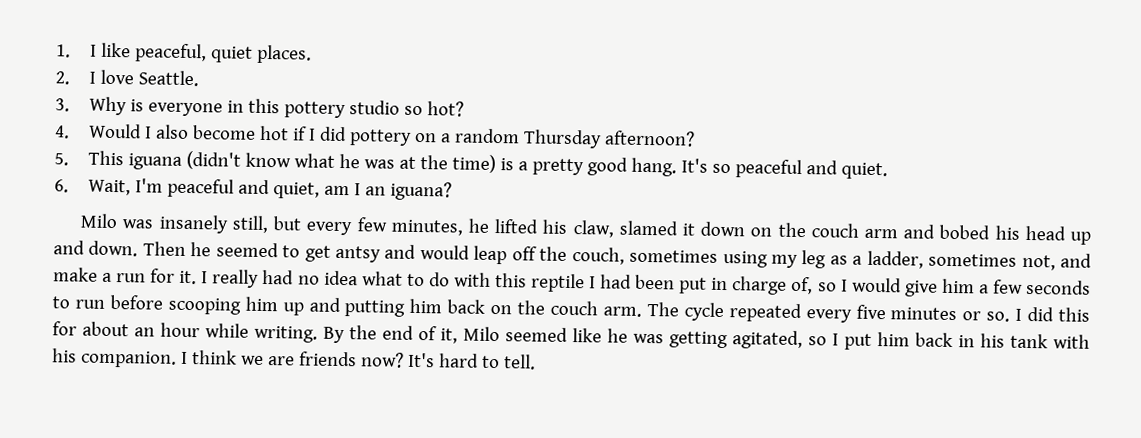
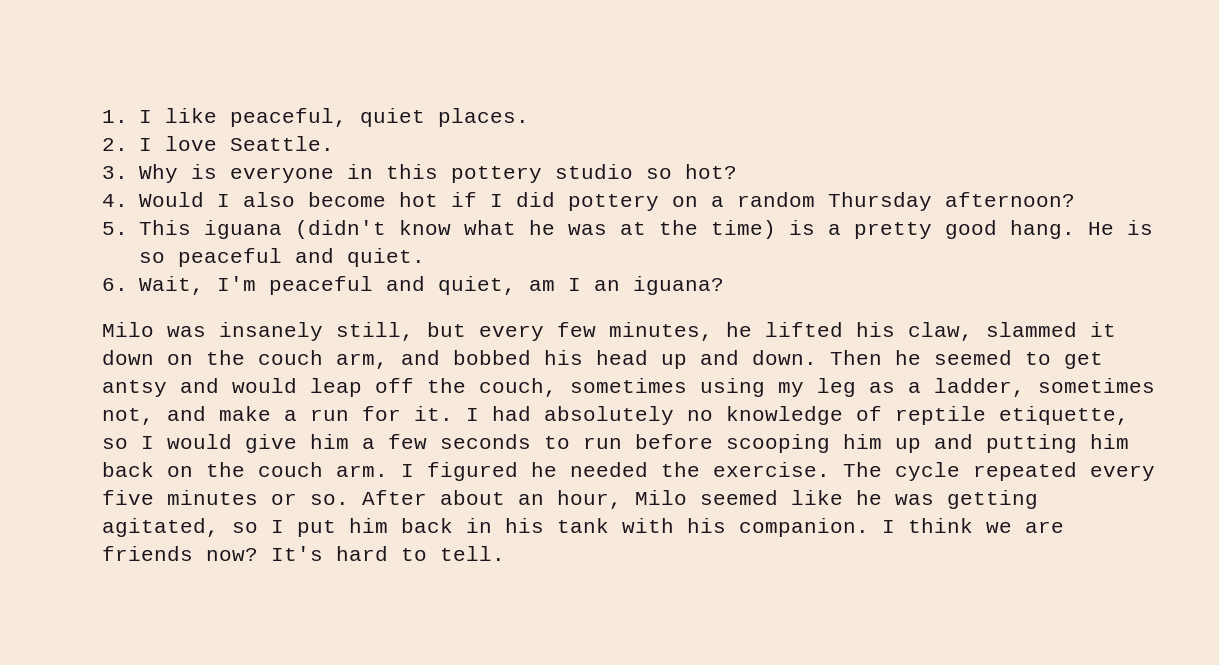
- It's so peaceful and quiet.
+ He is so peaceful and quiet.
- Milo was insanely still, but every few minutes, he lifted his claw, slamed it down on the couch arm and bobed his head up and down.
+ Milo was insanely still, but every few minutes, he lifted his claw, slammed it down on the couch arm, and bobbed his head up and down.
- I really had no idea what to do with this reptile I had been put in charge of, so I would give him a few seconds to run before scooping him up and putting him back on the couch arm.
+ I had absolutely no knowledge of reptile etiquette, so I would give him a few seconds to run before scooping him up and putting him back on the couch arm.
+ I figured he needed the exercise.
- I did this for about an hour while writing. By the end of it, Milo seemed like he was getting agitated, so I put him back in his tank with his companion.
+ After about an hour, Milo seemed like he was getting agitated, so I put him back in his tank with his companion.

